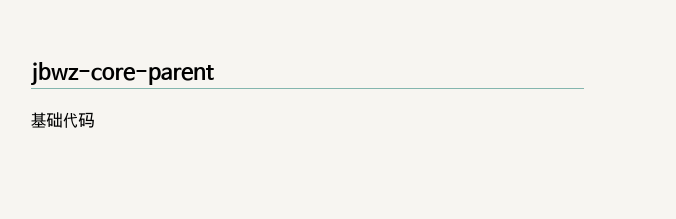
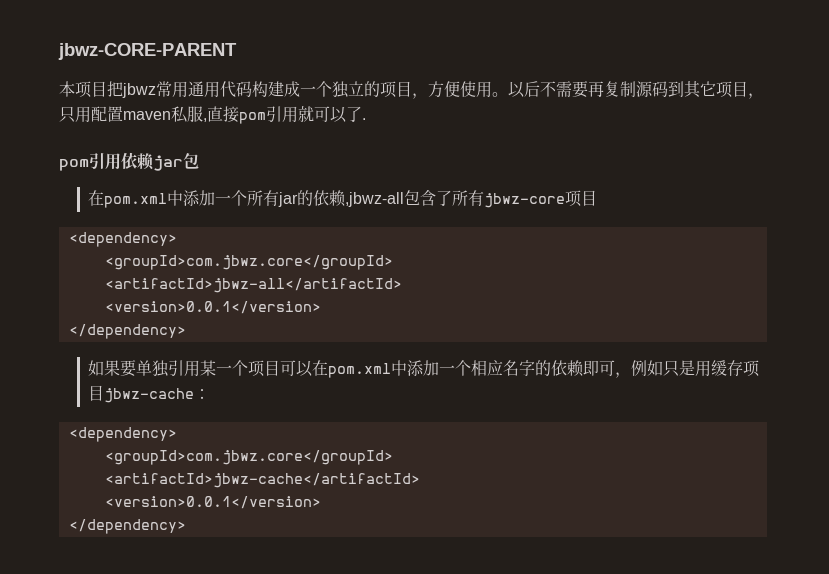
- jbwz-core-parent
- 基础代码
+ jbwz-CORE-PARENT
+ 本项目把jbwz常用通用代码构建成一个独立的项目，方便使用。以后不需要再复制源码到其它项目，只用配置maven私服,直接pom引用就可以了.
+ pom引用依赖jar包
+ 在pom.xml中添加一个所有jar的依赖,jbwz-all包含了所有jbwz-core项目
+ <dependency>
+ <groupId>com.jbwz.core</groupId>
+ <artifactId>jbwz-all</artifactId>
+ <version>0.0.1</version>
+ </dependency>
+ 如果要单独引用某一个项目可以在pom.xml中添加一个相应名字的依赖即可，例如只是用缓存项目jbwz-cache：
+ <dependency>
+ <groupId>com.jbwz.core</groupId>
+ <artifactId>jbwz-cache</artifactId>
+ <version>0.0.1</version>
+ </dependency>

